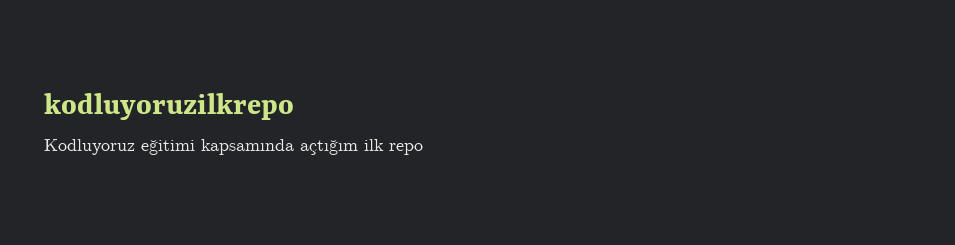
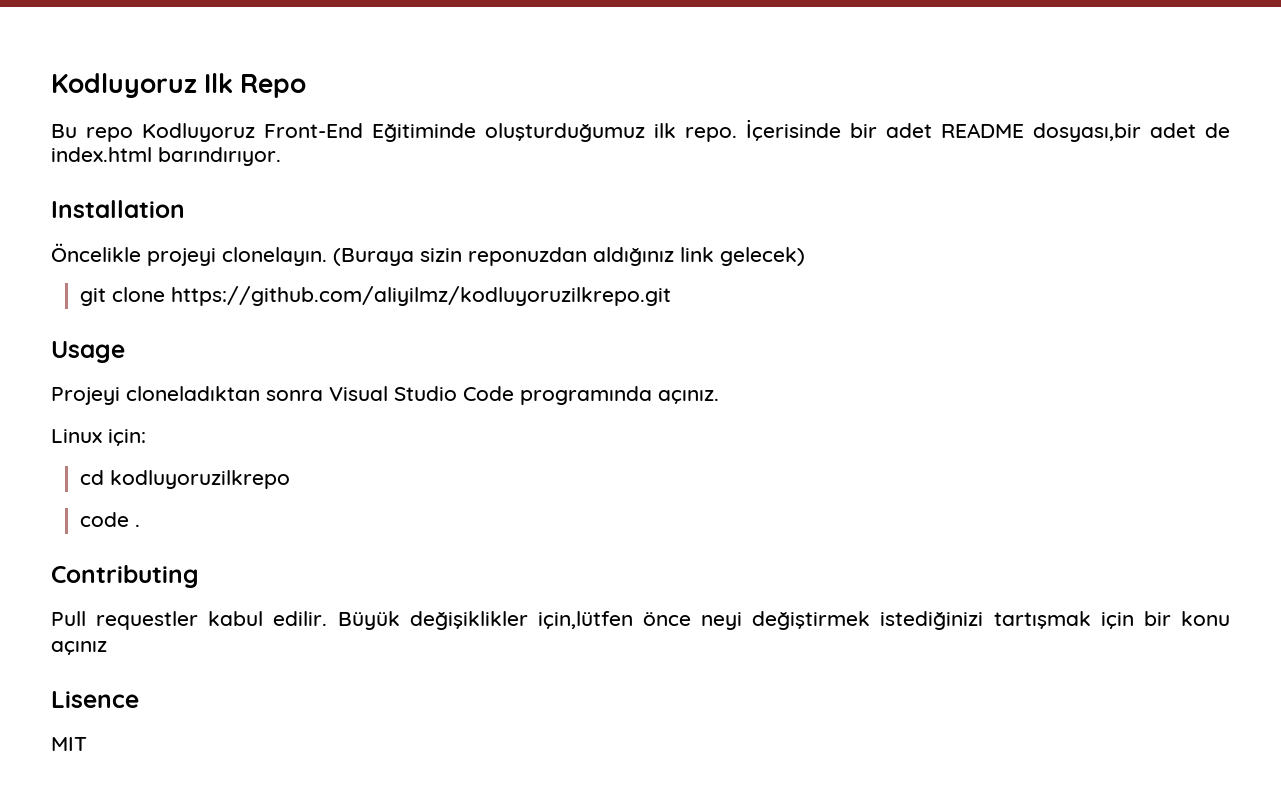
- kodluyoruzilkrepo
- Kodluyoruz eğitimi kapsamında açtığım ilk repo
+ Kodluyoruz Ilk Repo
+ Bu repo Kodluyoruz Front-End Eğitiminde oluşturduğumuz ilk repo. İçerisinde bir adet README dosyası,bir adet de index.html barındırıyor.
+ Installation
+ Öncelikle projeyi clonelayın. (Buraya sizin reponuzdan aldığınız link gelecek)
+ git clone https://github.com/aliyilmz/kodluyoruzilkrepo.git
+ Usage
+ Projeyi cloneladıktan sonra Visual Studio Code programında açınız.
+ Linux için:
+ cd kodluyoruzilkrepo
+ code .
+ Contributing
+ Pull requestler kabul edilir. Büyük değişiklikler için,lütfen önce neyi değiştirmek istediğinizi tartışmak için bir konu açınız
+ Lisence
+ MIT

